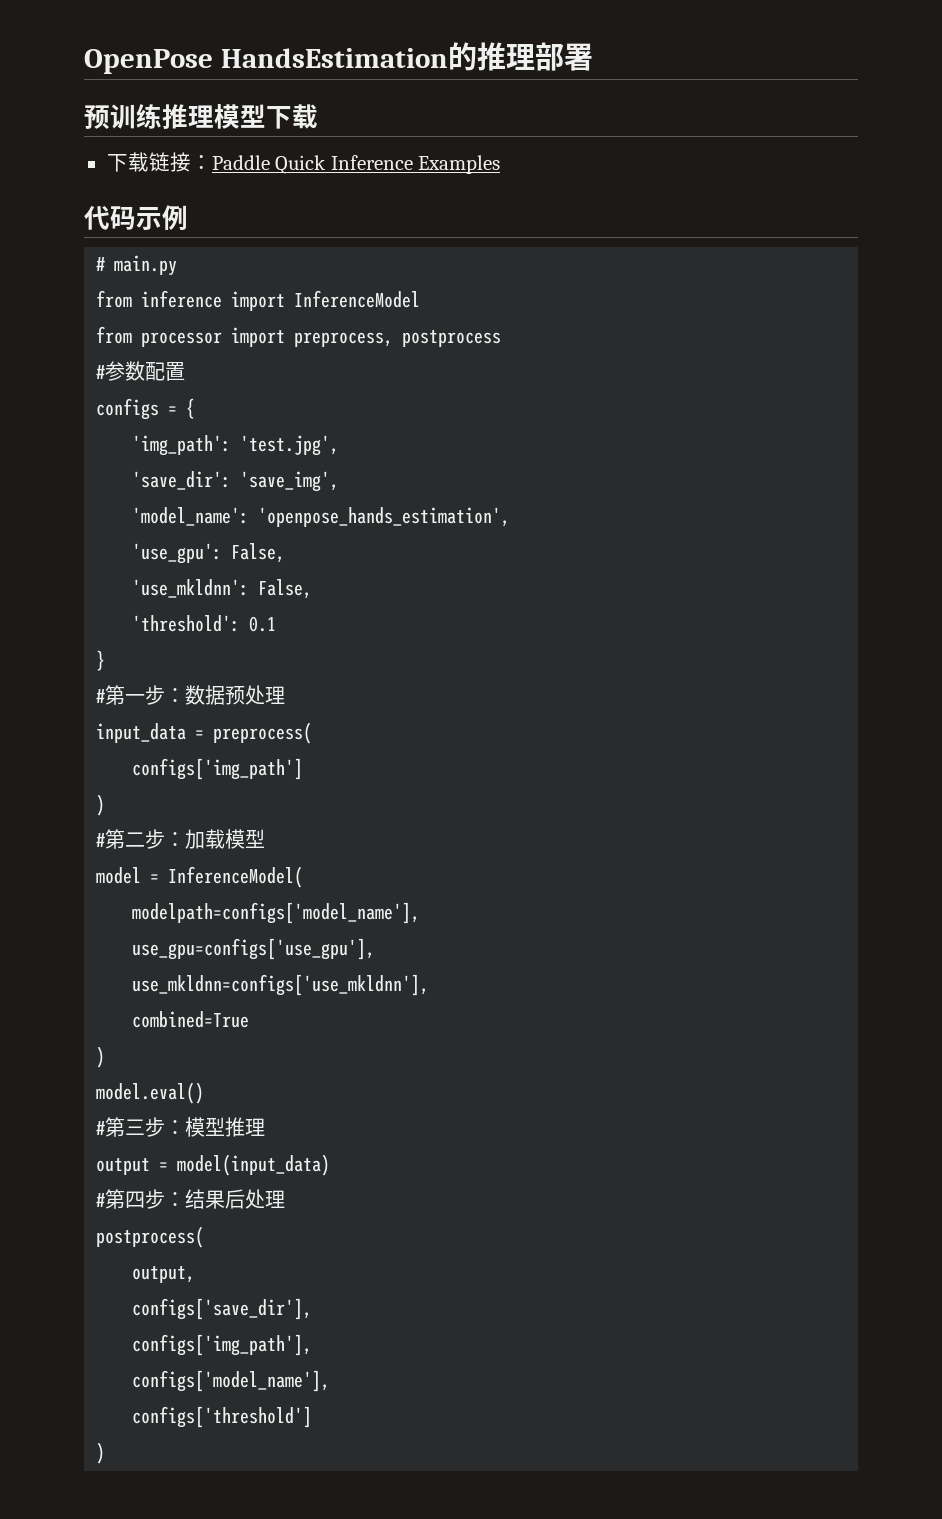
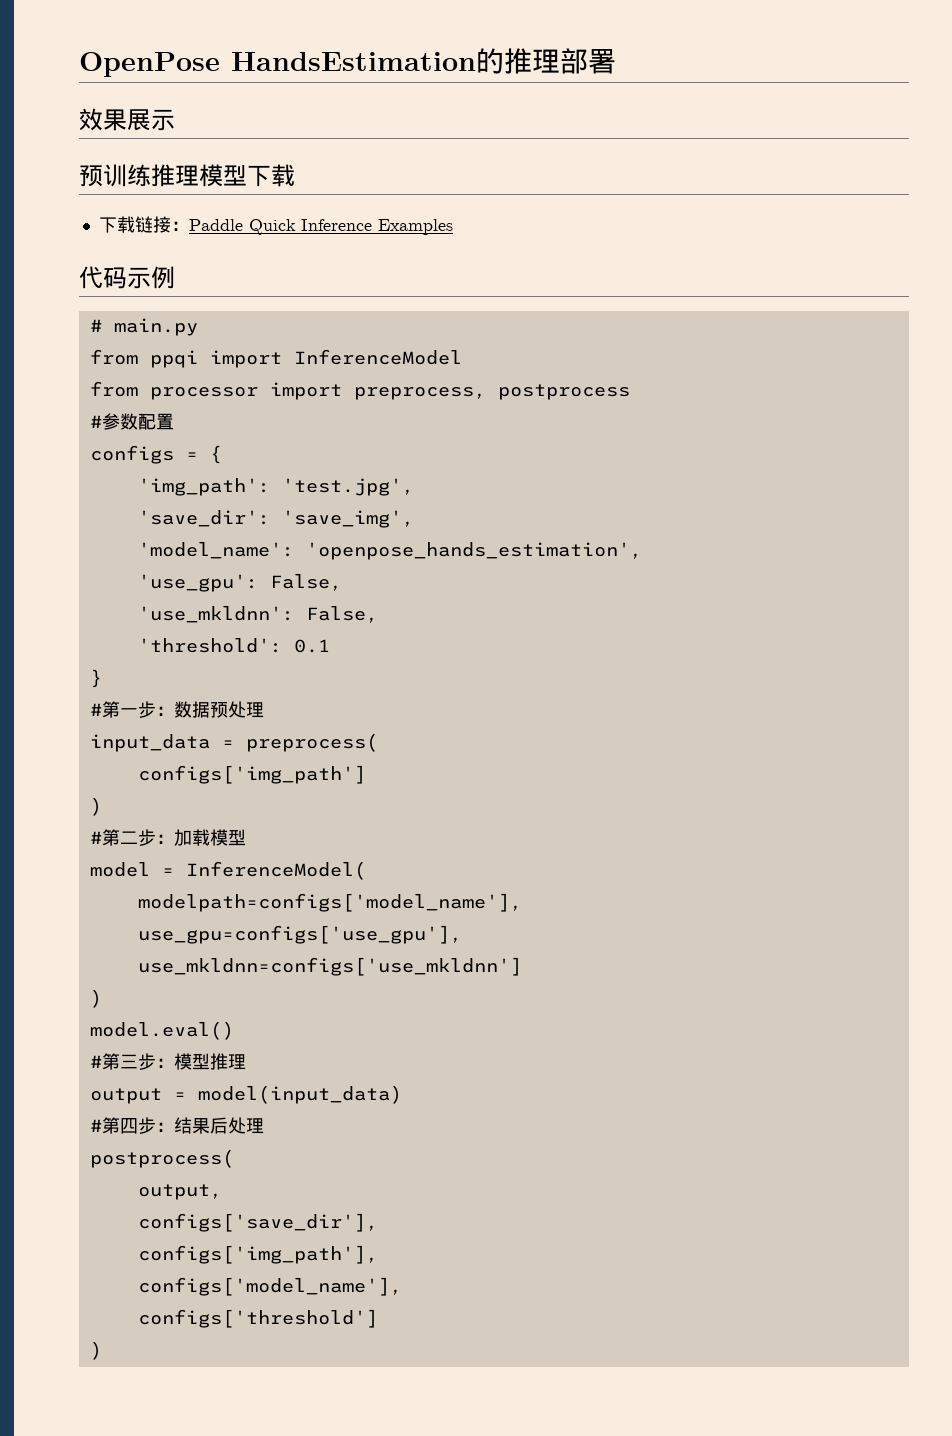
+ 效果展示
- from inference import InferenceModel
+ from ppqi import InferenceModel
- use_mkldnn=configs['use_mkldnn'],
- combined=True
+ use_mkldnn=configs['use_mkldnn']

